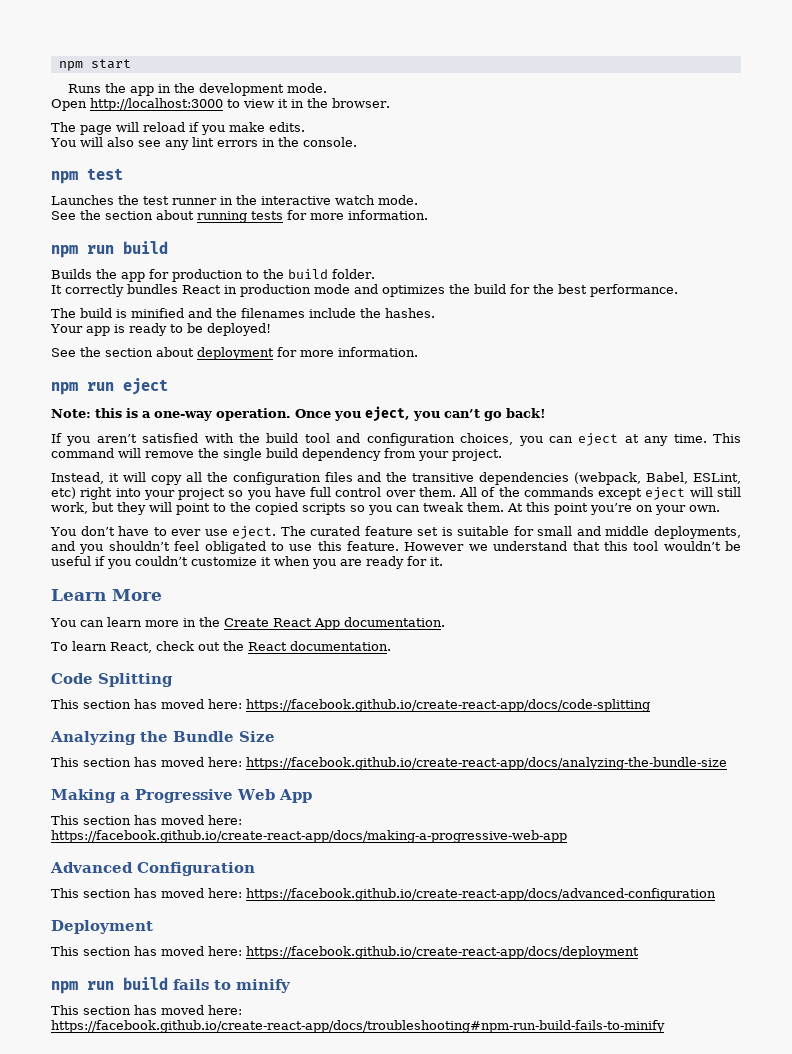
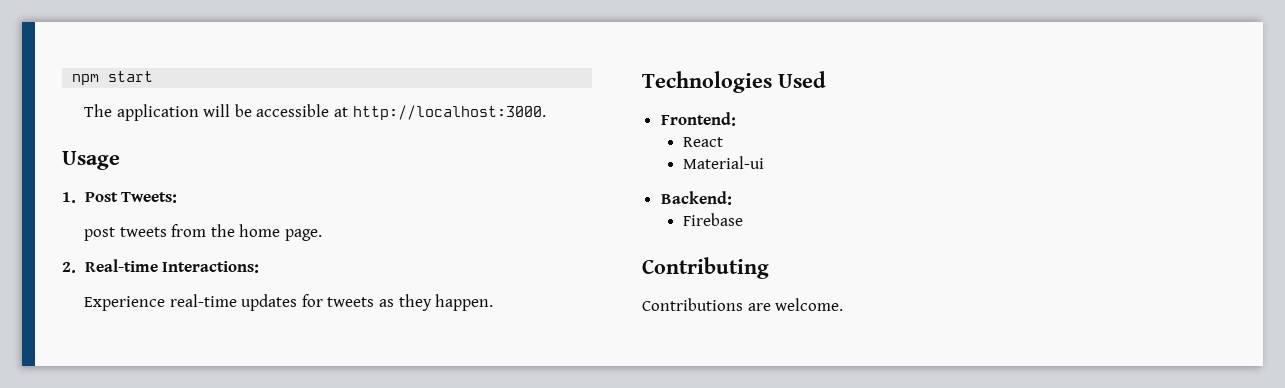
- Runs the app in the development mode.
- Open http://localhost:3000 to view it in the browser.
- The page will reload if you make edits.
- You will also see any lint errors in the console.
- npm test
- Launches the test runner in the interactive watch mode.
- See the section about running tests for more information.
- npm run build
- Builds the app for production to the build folder.
- It correctly bundles React in production mode and optimizes the build for the best performance.
- The build is minified and the filenames include the hashes.
- Your app is ready to be deployed!
- See the section about deployment for more information.
- npm run eject
- Note: this is a one-way operation. Once you eject, you can’t go back!
- If you aren’t satisfied with the build tool and configuration choices, you can eject at any time. This command will remove the single build dependency from your project.
- Instead, it will copy all the configuration files and the transitive dependencies (webpack, Babel, ESLint, etc) right into your project so you have full control over them. All of the commands except eject will still work, but they will point to the copied scripts so you can tweak them. At this point you’re on your own.
- You don’t have to ever use eject. The curated feature set is suitable for small and middle deployments, and you shouldn’t feel obligated to use this feature. However we understand that this tool wouldn’t be useful if you couldn’t customize it when you are ready for it.
- Learn More
- You can learn more in the Create React App documentation.
- To learn React, check out the React documentation.
- Code Splitting
- This section has moved here: https://facebook.github.io/create-react-app/docs/code-splitting
- Analyzing the Bundle Size
- This section has moved here: https://facebook.github.io/create-react-app/docs/analyzing-the-bundle-size
- Making a Progressive Web App
- This section has moved here: https://facebook.github.io/create-react-app/docs/making-a-progressive-web-app
- Advanced Configuration
- This section has moved here: https://facebook.github.io/create-react-app/docs/advanced-configuration
- Deployment
- This section has moved here: https://facebook.github.io/create-react-app/docs/deployment
- npm run build fails to minify
- This section has moved here: https://facebook.github.io/create-react-app/docs/troubleshooting#npm-run-build-fails-to-minify
+ The application will be accessible at http://localhost:3000.
+ Usage
+ 1. Post Tweets:
+ post tweets from the home page.
+ 2. Real-time Interactions:
+ Experience real-time updates for tweets as they happen.
+ Technologies Used
+ Frontend:
+ React
+ Material-ui
+ Backend:
+ Firebase
+ Contributing
+ Contributions are welcome.

